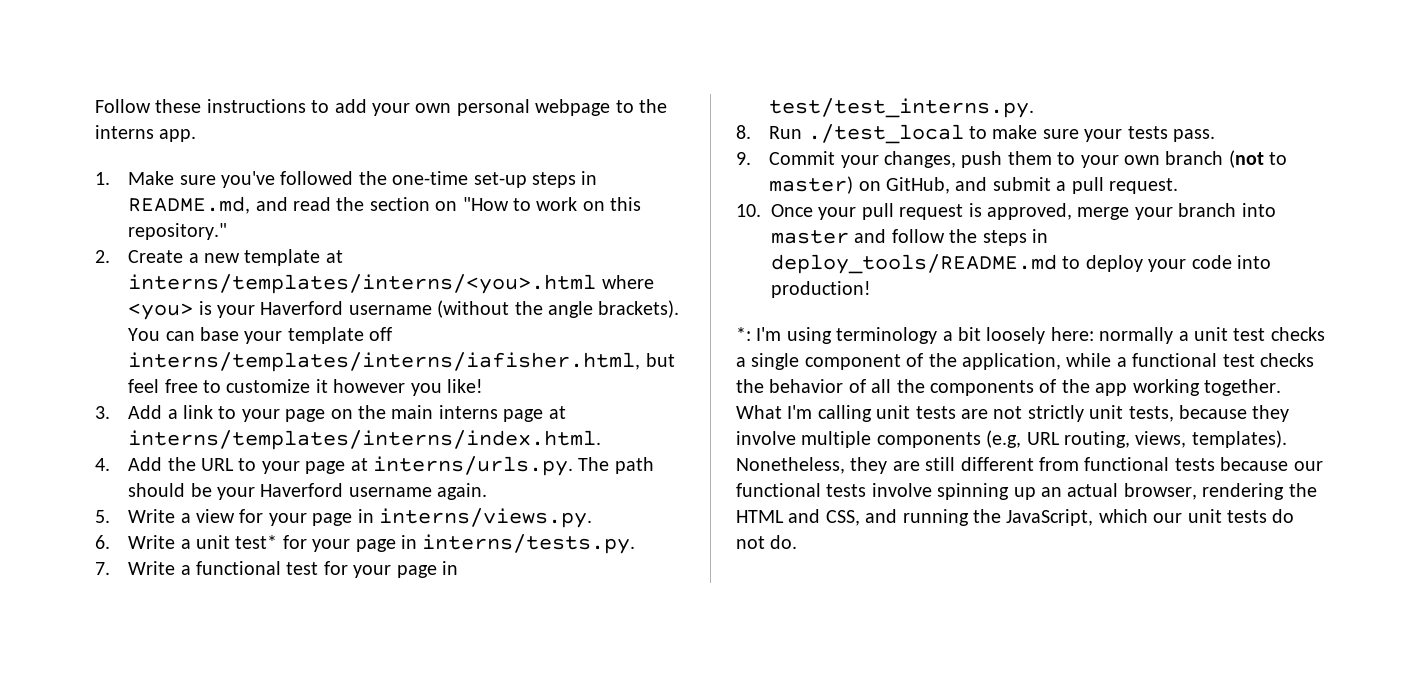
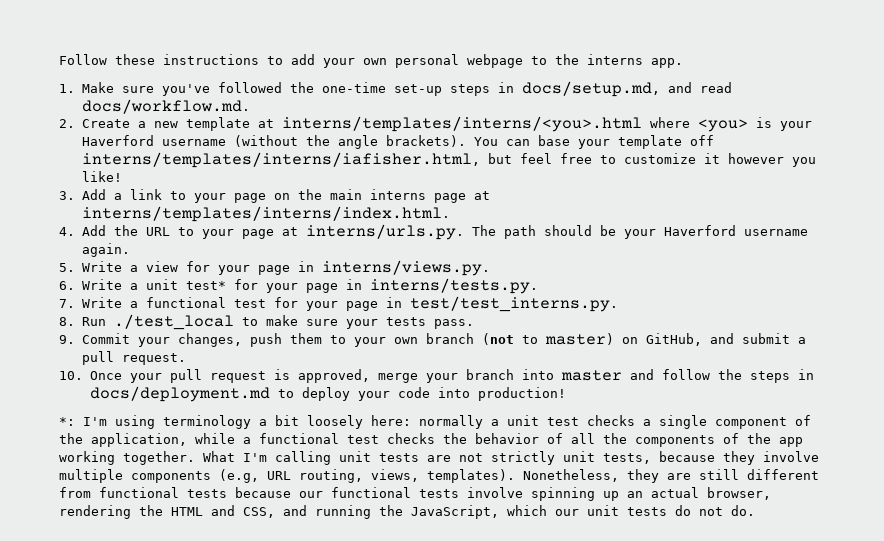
- 1. Make sure you've followed the one-time set-up steps in README.md, and read the section on "How to work on this repository."
+ 1. Make sure you've followed the one-time set-up steps in docs/setup.md, and read docs/workflow.md.
- 10. Once your pull request is approved, merge your branch into master and follow the steps in deploy_tools/README.md to deploy your code into production!
+ 10. Once your pull request is approved, merge your branch into master and follow the steps in docs/deployment.md to deploy your code into production!

